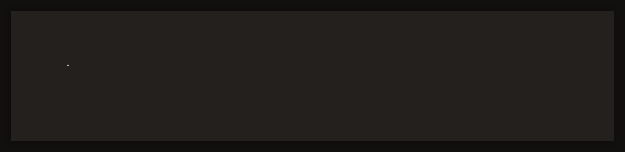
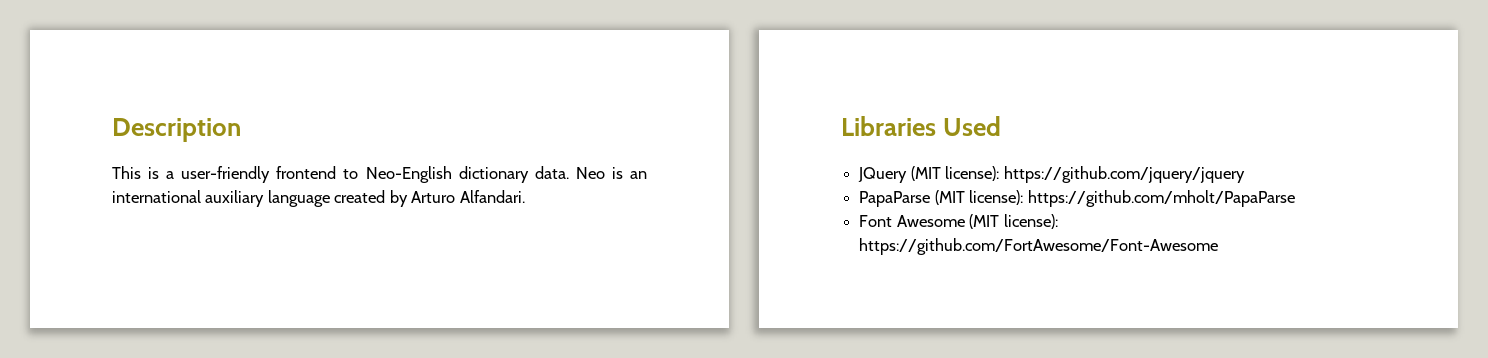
- .
+ Description
+ This is a user-friendly frontend to Neo-English dictionary data. Neo is an international auxiliary language created by Arturo Alfandari.
+ Libraries Used
+ JQuery (MIT license): https://github.com/jquery/jquery
+ PapaParse (MIT license): https://github.com/mholt/PapaParse
+ Font Awesome (MIT license): https://github.com/FortAwesome/Font-Awesome

